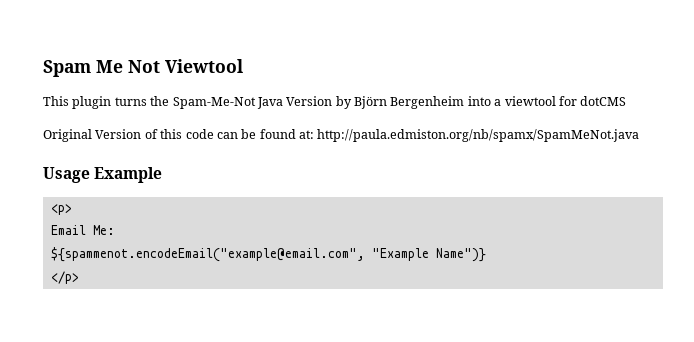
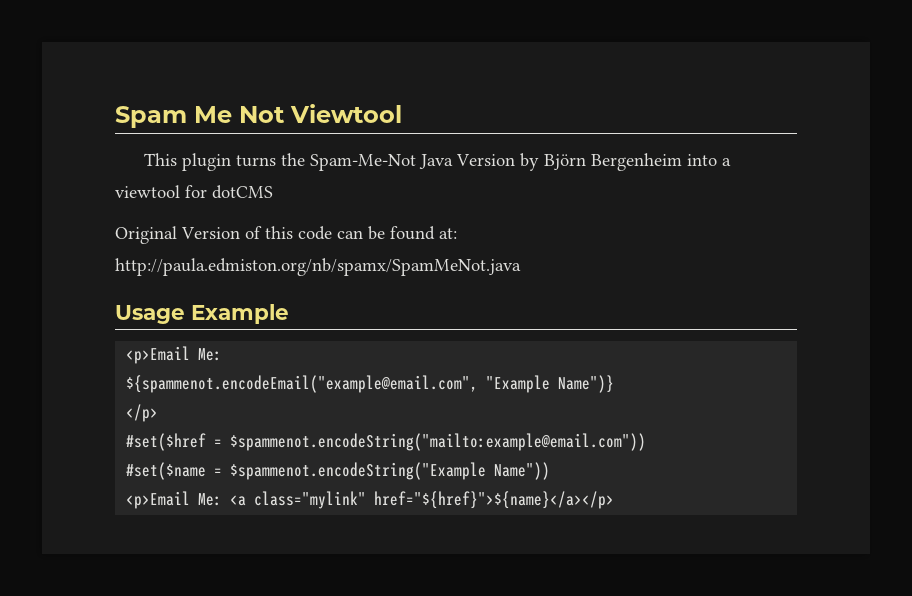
  Usage Example
- <p>
- Email Me:
+ <p>Email Me:
+ #set($href = $spammenot.encodeString("mailto:example@email.com"))
+ #set($name = $spammenot.encodeString("Example Name"))
+ <p>Email Me: <a class="mylink" href="${href}">${name}</a></p>

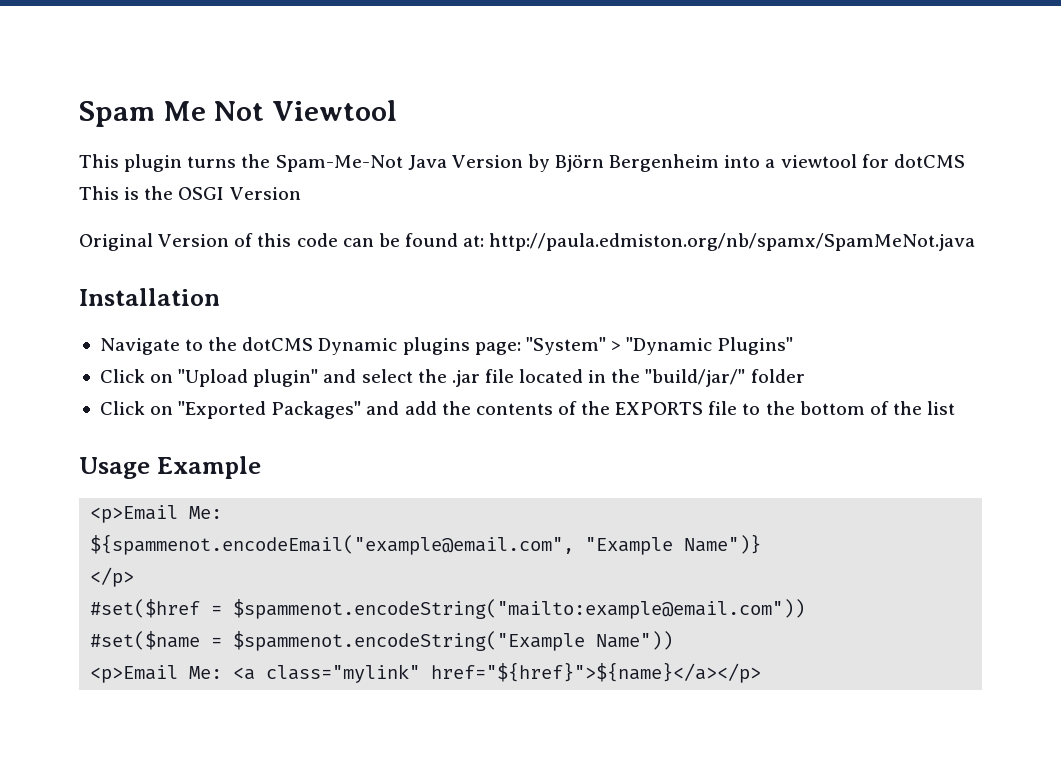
- This plugin turns the Spam-Me-Not Java Version by Björn Bergenheim into a viewtool for dotCMS
+ This plugin turns the Spam-Me-Not Java Version by Björn Bergenheim into a viewtool for dotCMS This is the OSGI Version
+ Installation
+ Navigate to the dotCMS Dynamic plugins page: "System" > "Dynamic Plugins"
+ Click on "Upload plugin" and select the .jar file located in the "build/jar/" folder
+ Click on "Exported Packages" and add the contents of the EXPORTS file to the bottom of the list

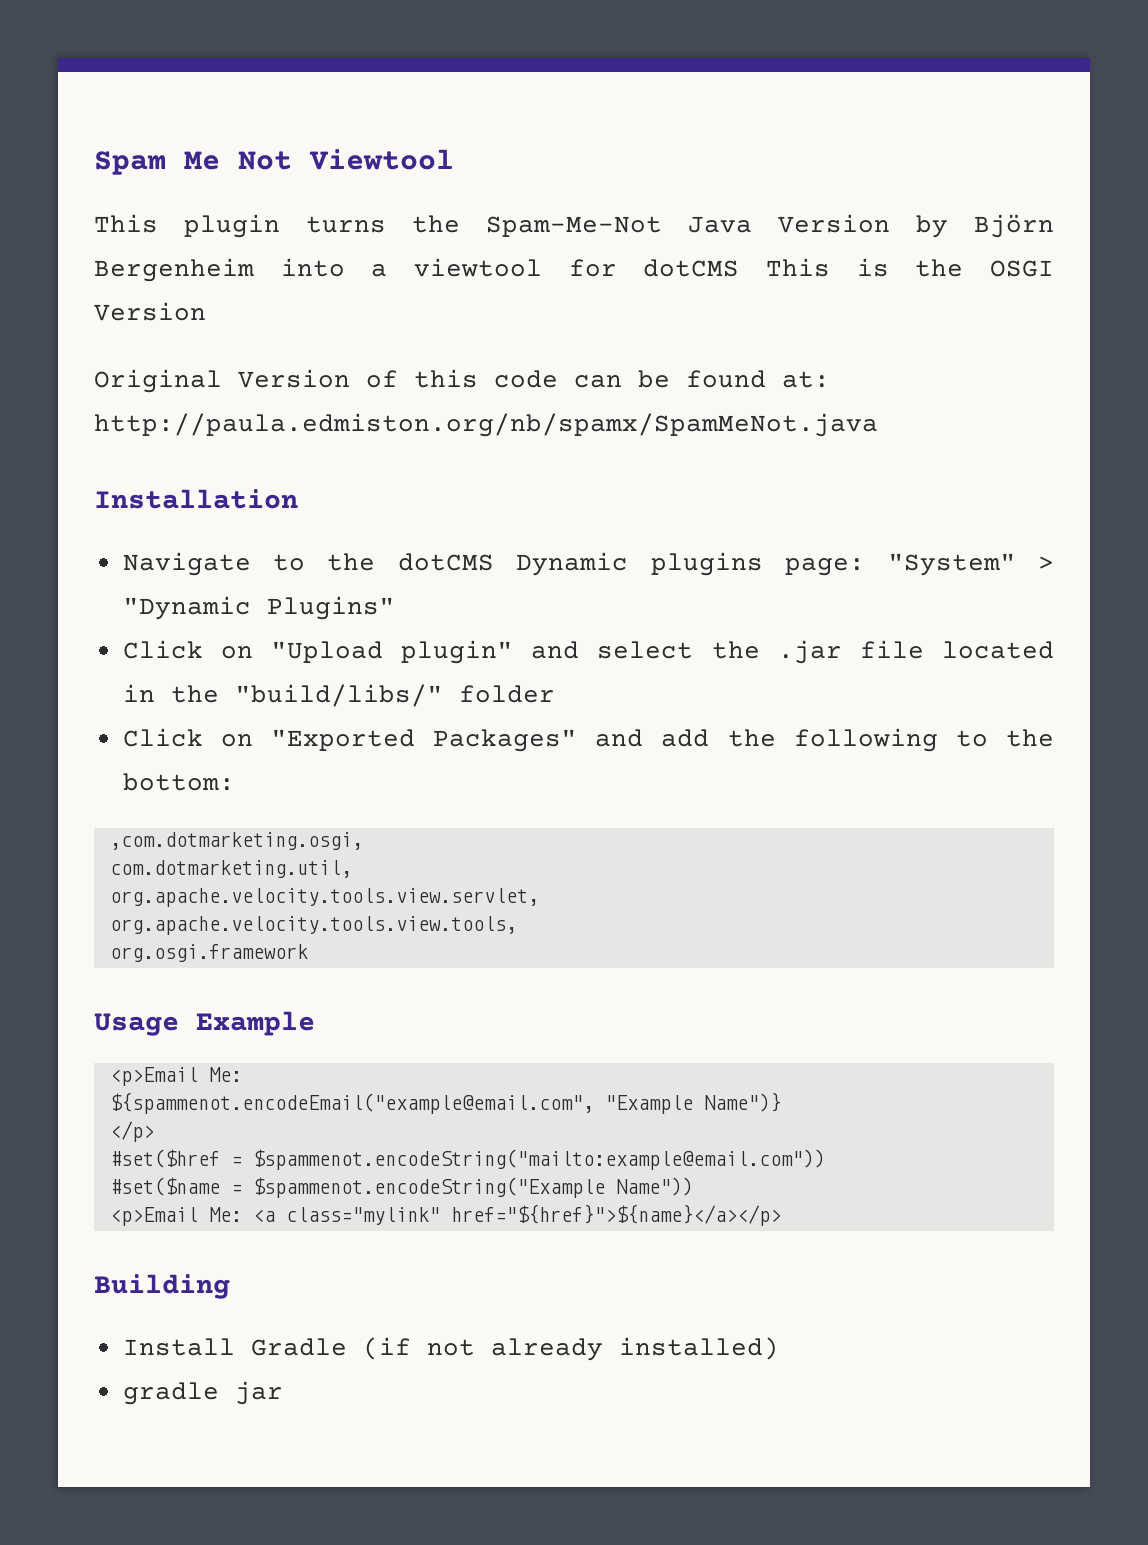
- Click on "Upload plugin" and select the .jar file located in the "build/jar/" folder
+ Click on "Upload plugin" and select the .jar file located in the "build/libs/" folder
- Click on "Exported Packages" and add the contents of the EXPORTS file to the bottom of the list
+ Click on "Exported Packages" and add the following to the bottom:
+ ,com.dotmarketing.osgi,
+ com.dotmarketing.util,
+ org.apache.velocity.tools.view.servlet,
+ org.apache.velocity.tools.view.tools,
+ org.osgi.framework
+ Building
+ Install Gradle (if not already installed)
+ gradle jar

